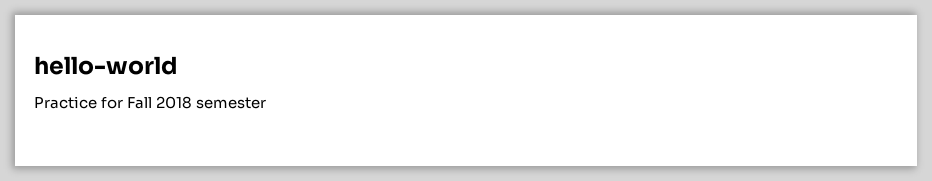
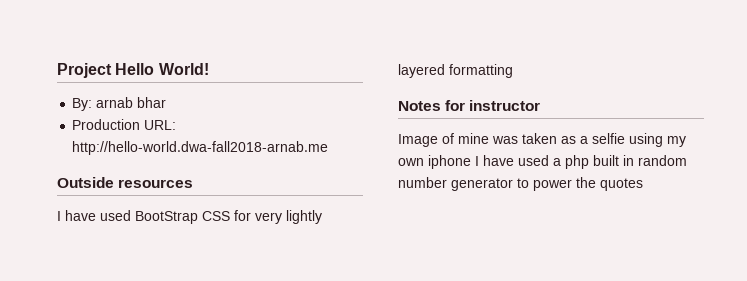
- hello-world
- Practice for Fall 2018 semester
+ Project Hello World!
+ By: arnab bhar
+ Production URL: http://hello-world.dwa-fall2018-arnab.me
+ Outside resources
+ I have used BootStrap CSS for very lightly layered formatting
+ Notes for instructor
+ Image of mine was taken as a selfie using my own iphone I have used a php built in random number generator to power the quotes

